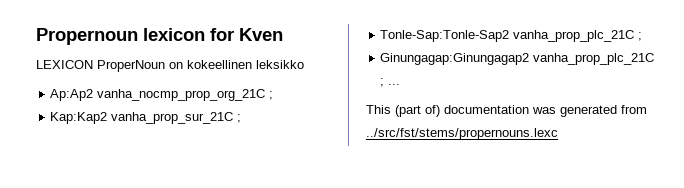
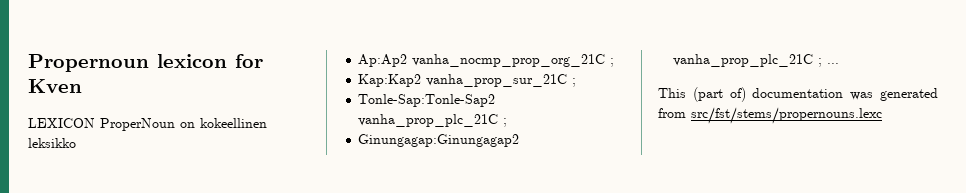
- This (part of) documentation was generated from ../src/fst/stems/propernouns.lexc
+ This (part of) documentation was generated from src/fst/stems/propernouns.lexc

